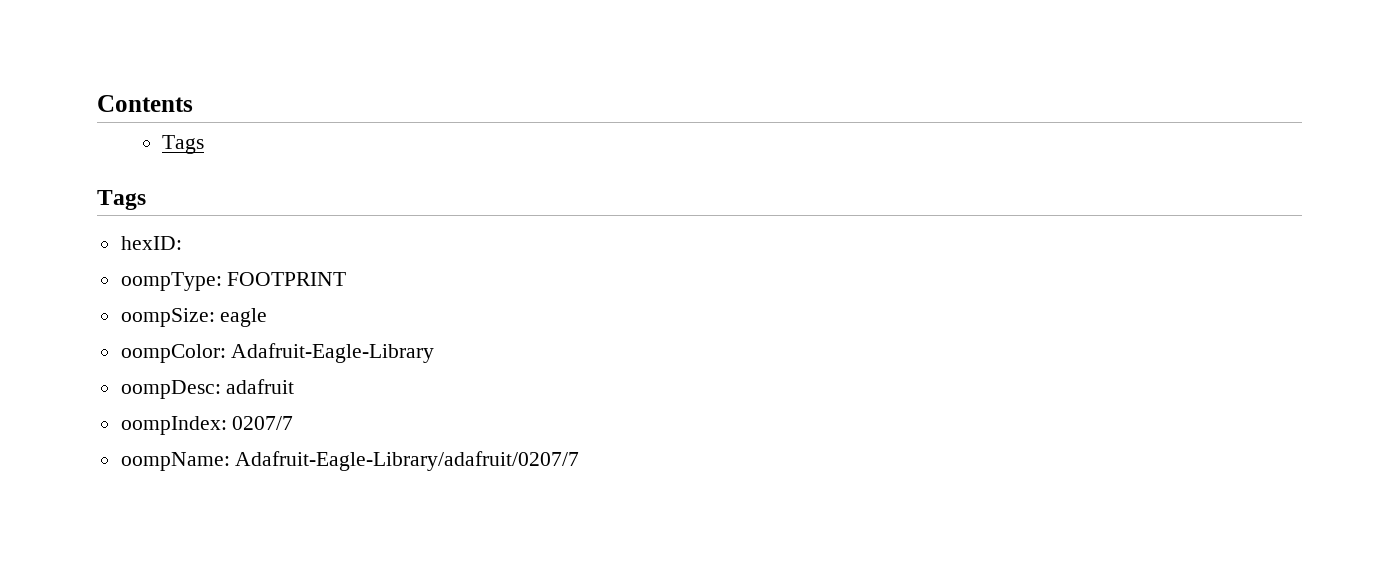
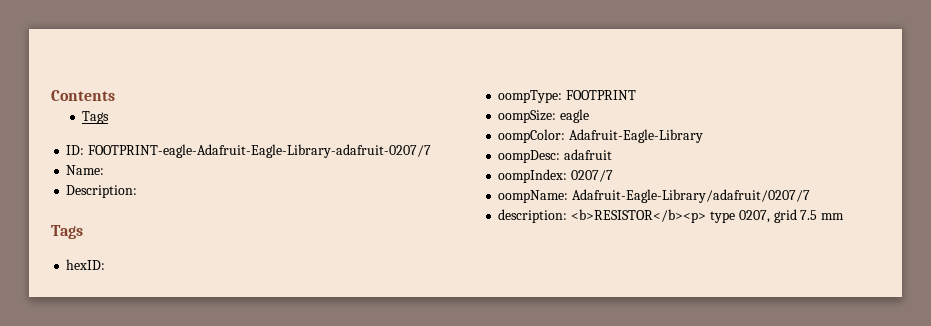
+ ID: FOOTPRINT-eagle-Adafruit-Eagle-Library-adafruit-0207/7
+ Name:
+ Description:
+ description: <b>RESISTOR</b><p> type 0207, grid 7.5 mm

